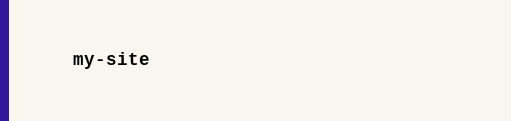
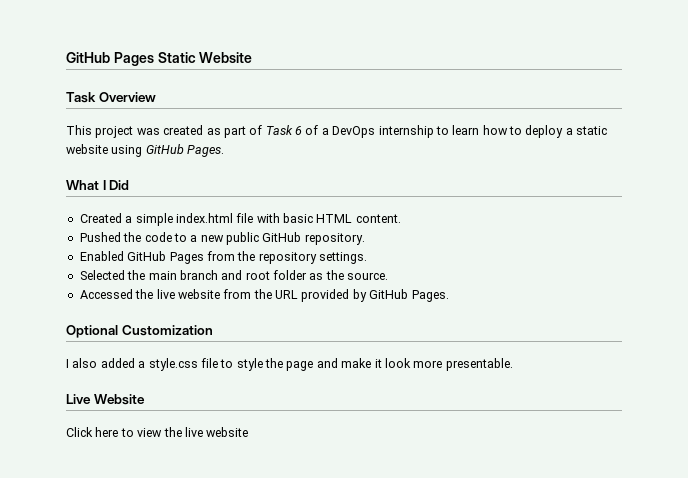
- my-site
+ GitHub Pages Static Website
+ Task Overview
+ This project was created as part of Task 6 of a DevOps internship to learn how to deploy a static website using GitHub Pages.
+ What I Did
+ Created a simple index.html file with basic HTML content.
+ Pushed the code to a new public GitHub repository.
+ Enabled GitHub Pages from the repository settings.
+ Selected the main branch and root folder as the source.
+ Accessed the live website from the URL provided by GitHub Pages.
+ Optional Customization
+ I also added a style.css file to style the page and make it look more presentable.
+ Live Website
+ Click here to view the live website

